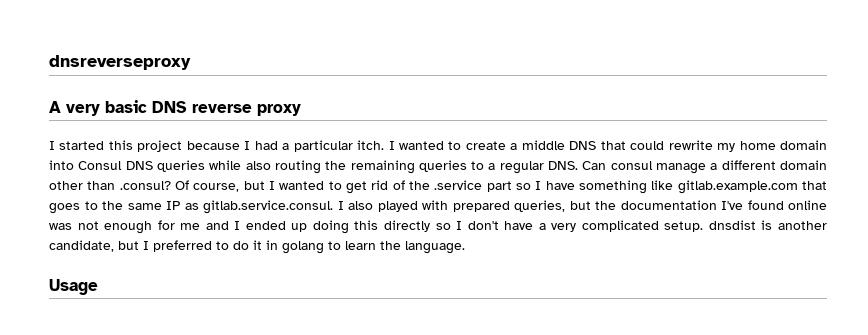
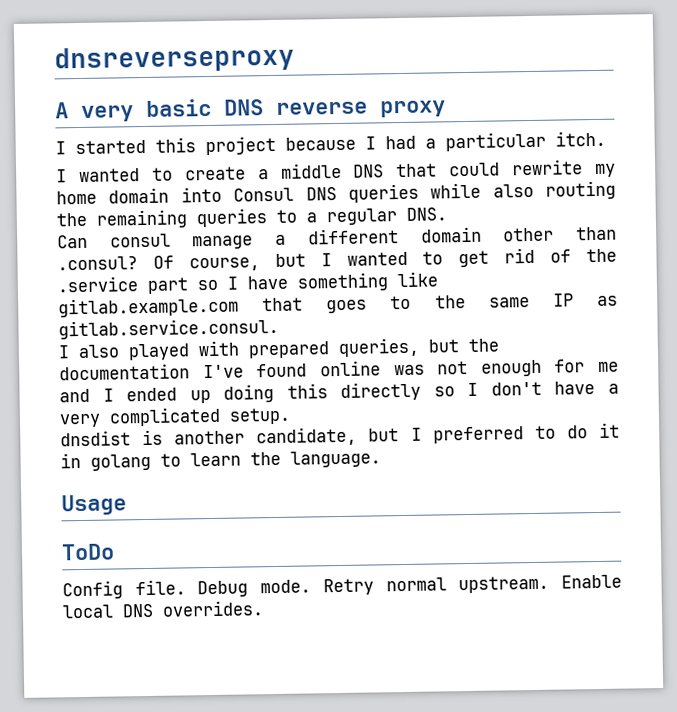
- I started this project because I had a particular itch. I wanted to create a middle DNS that could rewrite my home domain into Consul DNS queries while also routing the remaining queries to a regular DNS. Can consul manage a different domain other than .consul?
+ I started this project because I had a particular itch.
+ I wanted to create a middle DNS that could rewrite my home domain into Consul DNS queries while also routing the remaining queries to a regular DNS.
+ Can consul manage a different domain other than .consul?
- Of course, but I wanted to get rid of the .service part so I have something like gitlab.example.com that goes to the same IP as gitlab.service.consul. I also played with prepared queries, but the documentation I've found online was not enough for me and I ended up doing this directly so I don't have a very complicated setup. dnsdist is another candidate, but I preferred to do it in golang to learn the language.
+ Of course, but I wanted to get rid of the .service part so I have something like gitlab.example.com that goes to the same IP as gitlab.service.consul.
+ I also played with prepared queries, but the documentation I've found online was not enough for me and I ended up doing this directly so I don't have a very complicated setup.
+ dnsdist is another candidate, but I preferred to do it in golang to learn the language.
+ ToDo
+ Config file. Debug mode. Retry normal upstream. Enable local DNS overrides.

